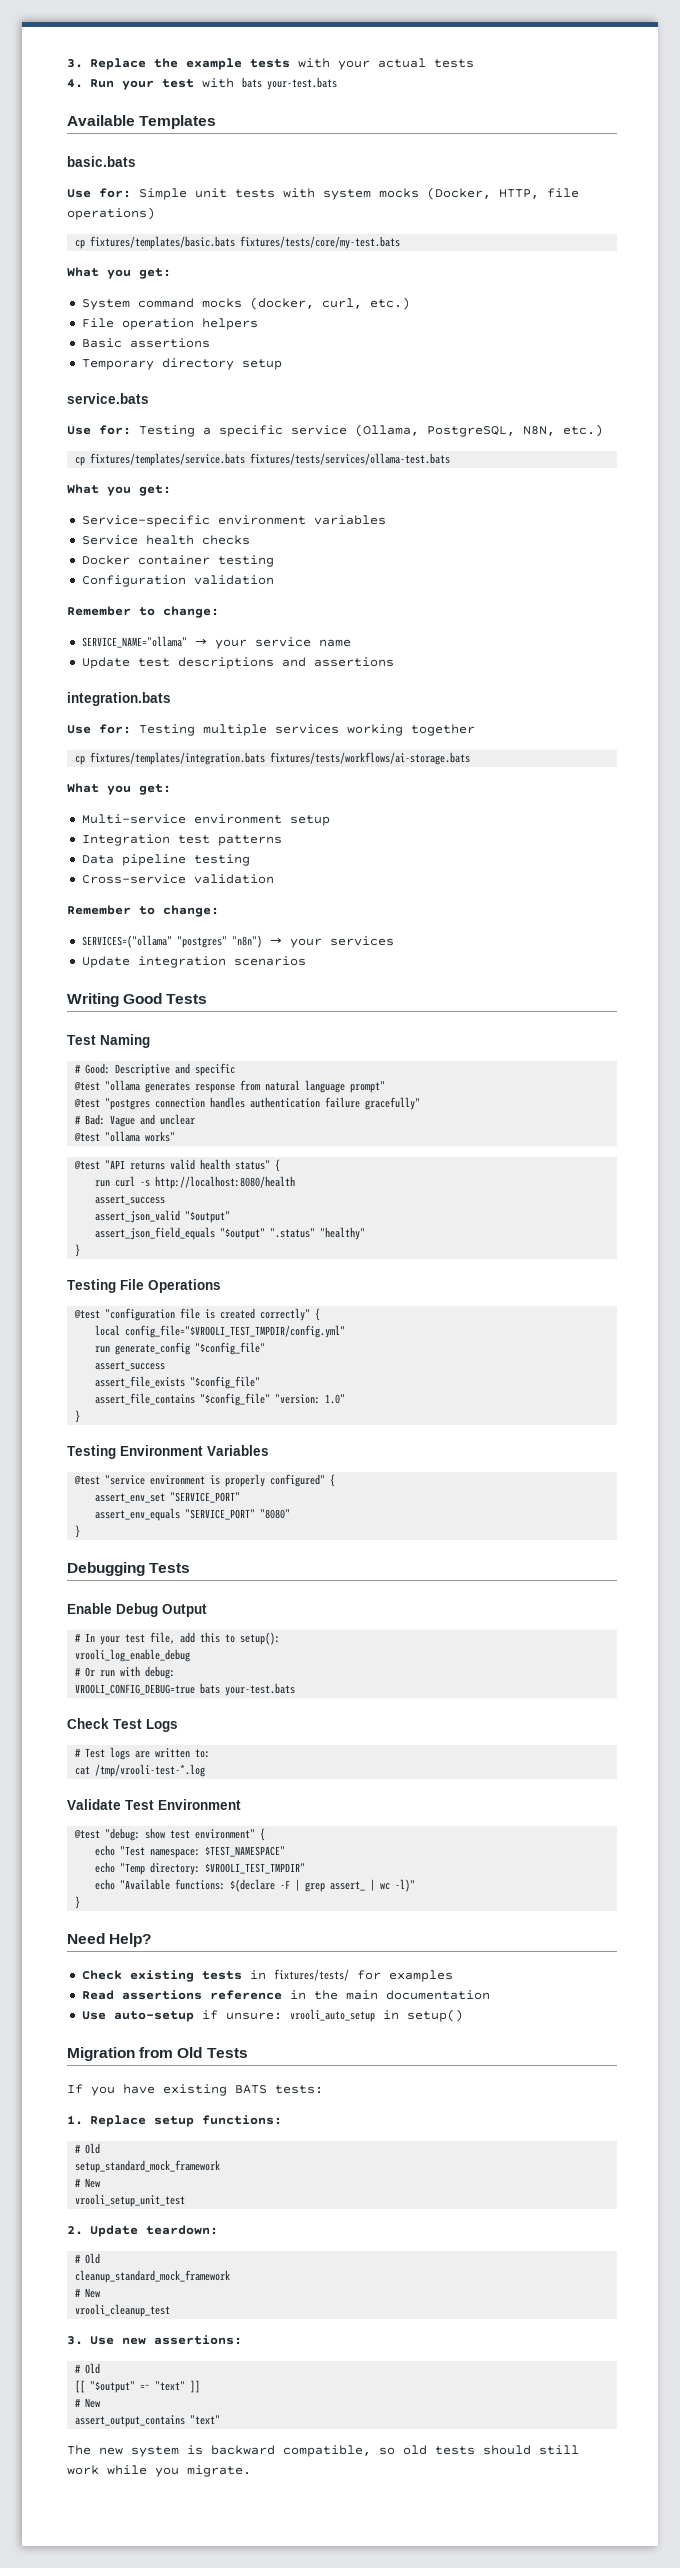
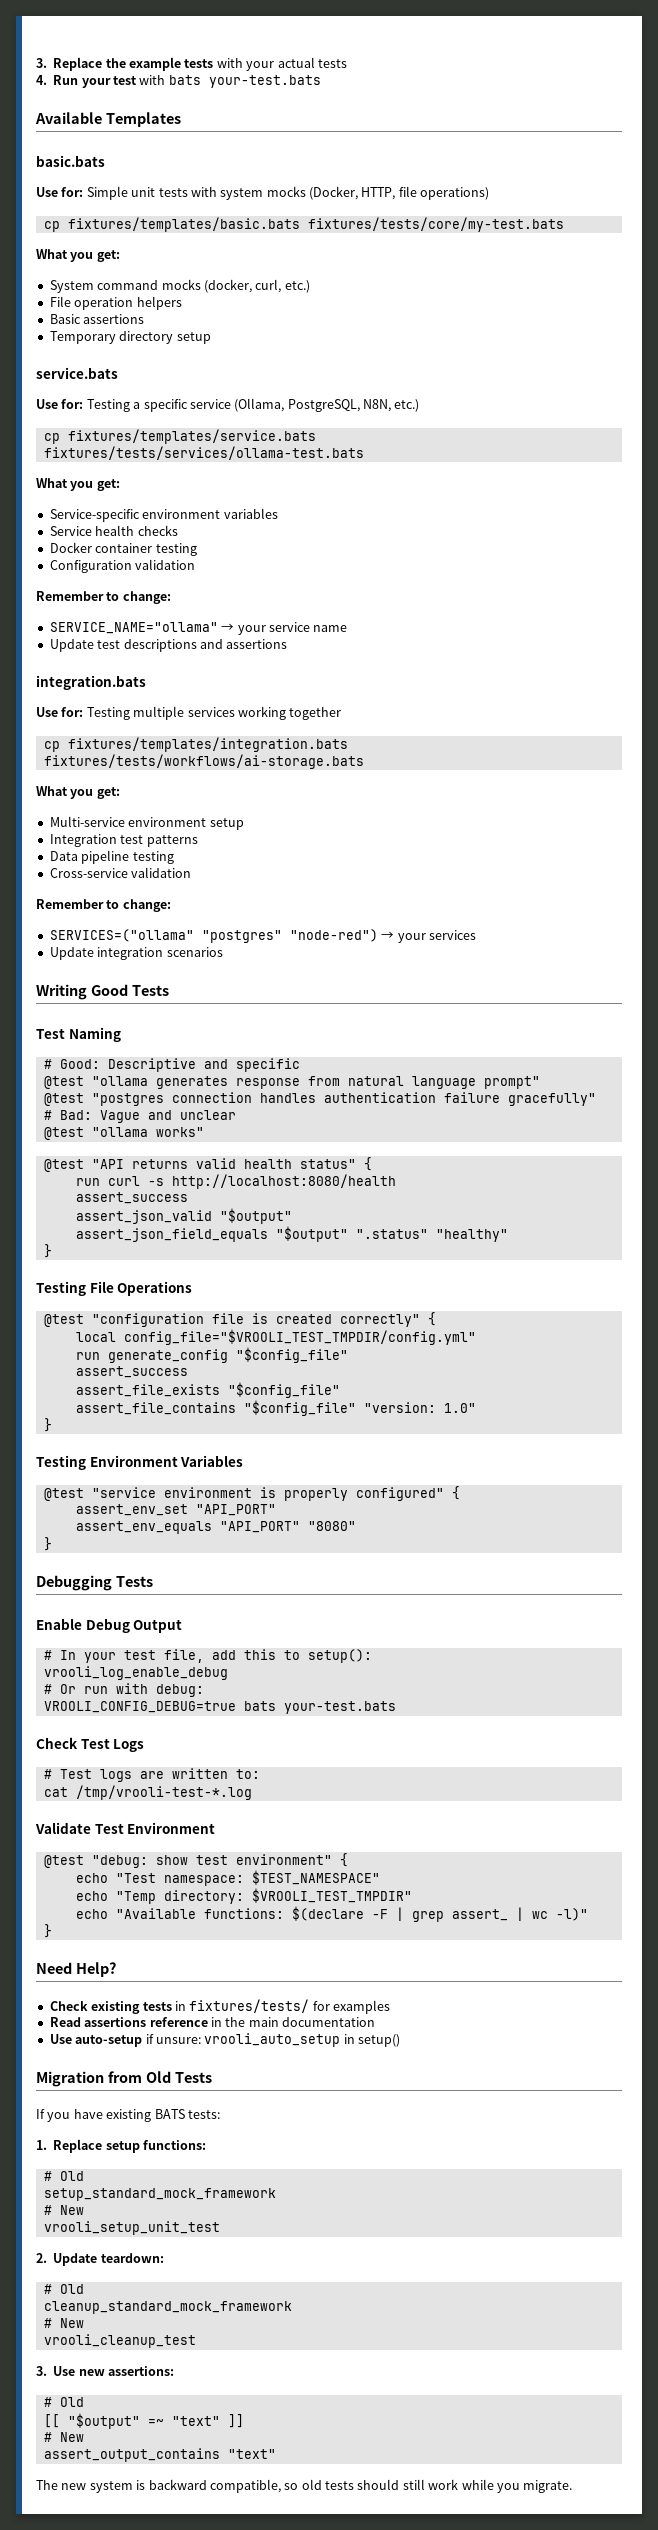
- SERVICES=("ollama" "postgres" "n8n") → your services
+ SERVICES=("ollama" "postgres" "node-red") → your services
- assert_env_set "SERVICE_PORT"
+ assert_env_set "API_PORT"
- assert_env_equals "SERVICE_PORT" "8080"
+ assert_env_equals "API_PORT" "8080"

